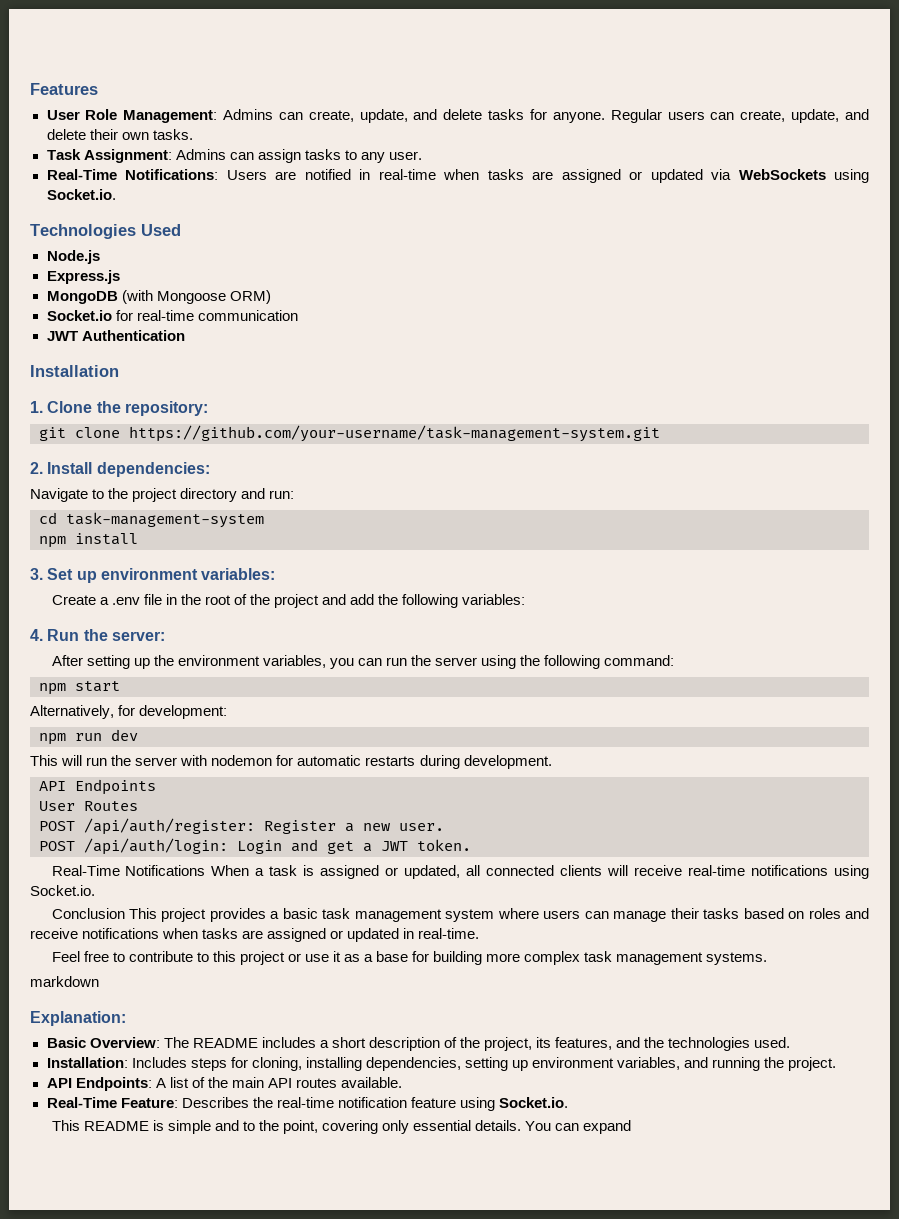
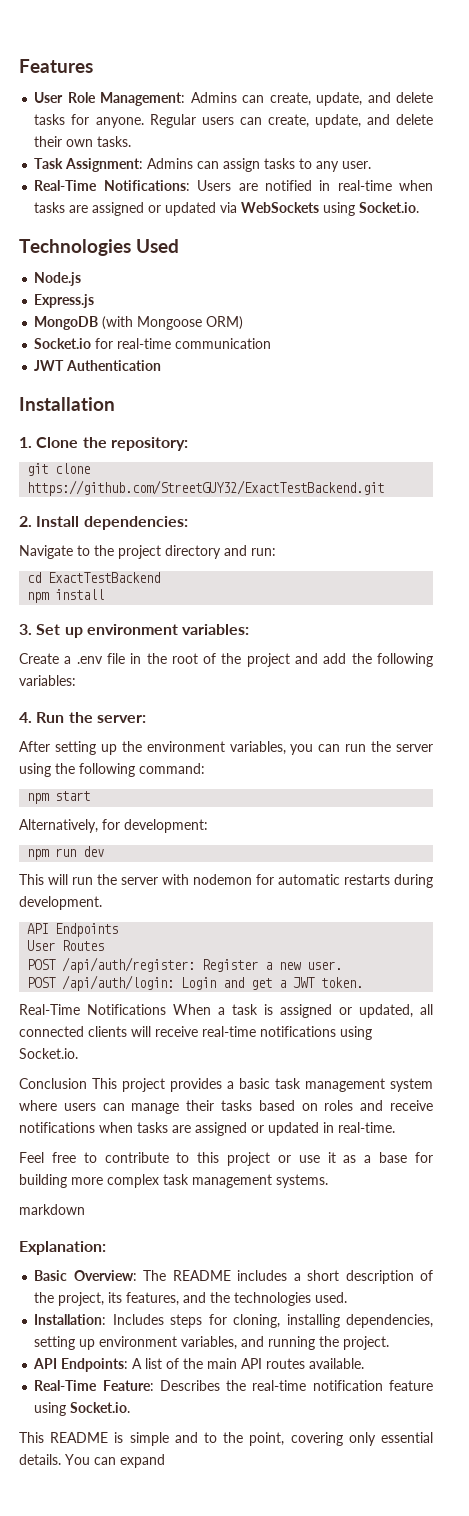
- git clone https://github.com/your-username/task-management-system.git
+ git clone https://github.com/StreetGUY32/ExactTestBackend.git
- cd task-management-system
+ cd ExactTestBackend

